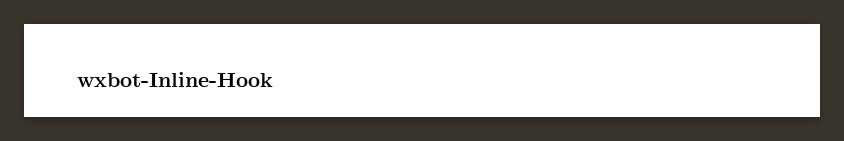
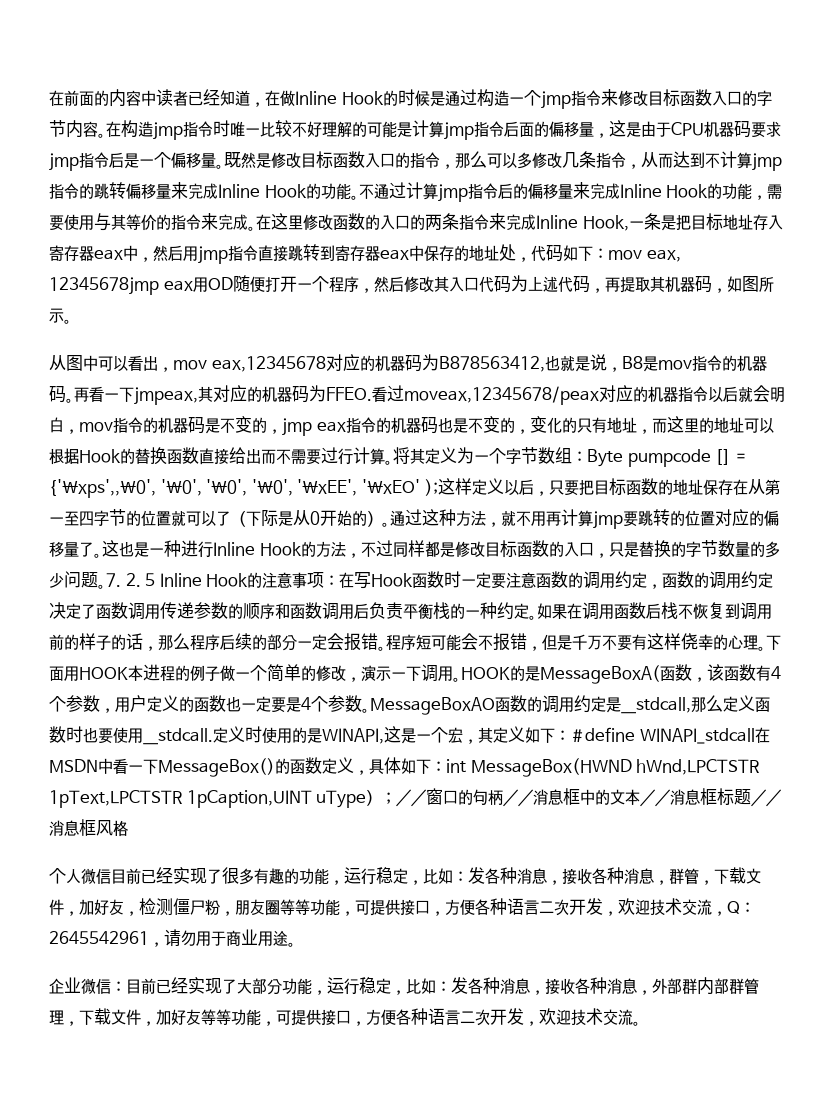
- wxbot-Inline-Hook
+ 在前面的内容中读者已经知道，在做Inline Hook的时候是通过构造一个jmp指令来修改目标函数入口的字节内容。在构造jmp指令时唯一比较不好理解的可能是计算jmp指令后面的偏移量，这是由于CPU机器码要求jmp指令后是一个偏移量。既然是修改目标函数入口的指令，那么可以多修改几条指令，从而达到不计算jmp指令的跳转偏移量来完成Inline Hook的功能。不通过计算jmp指令后的偏移量来完成Inline Hook的功能，需要使用与其等价的指令来完成。在这里修改函数的入口的两条指令来完成Inline Hook,一条是把目标地址存入寄存器eax中，然后用jmp指令直接跳转到寄存器eax中保存的地址处，代码如下：mov eax, 12345678jmp eax用OD随便打开一个程序，然后修改其入口代码为上述代码，再提取其机器码，如图所示。
+ 从图中可以看出，mov eax,12345678对应的机器码为B878563412,也就是说，B8是mov指令的机器码。再看一下jmpeax,其对应的机器码为FFEO.看过moveax,12345678/peax对应的机器指令以后就会明白，mov指令的机器码是不变的，jmp eax指令的机器码也是不变的，变化的只有地址，而这里的地址可以根据Hook的替换函数直接给出而不需要过行计算。将其定义为一个字节数组：Byte pumpcode [] = {'\xps',,\0', '\0', '\0', '\0', '\xEE', '\xEO' );这样定义以后，只要把目标函数的地址保存在从第一至四字节的位置就可以了（下际是从0开始的）。通过这种方法，就不用再计算jmp要跳转的位置对应的偏移量了。这也是一种进行Inline Hook的方法，不过同样都是修改目标函数的入口，只是替换的字节数量的多少问题。7. 2. 5 Inline Hook的注意事项：在写Hook函数时一定要注意函数的调用约定，函数的调用约定决定了函数调用传递参数的顺序和函数调用后负责平衡栈的一种约定。如果在调用函数后栈不恢复到调用前的样子的话，那么程序后续的部分一定会报错。程序短可能会不报错，但是千万不要有这样侥幸的心理。下面用HOOK本进程的例子做一个简单的修改，演示一下调用。HOOK的是MessageBoxA(函数，该函数有4个参数，用户定义的函数也一定要是4个参数。MessageBoxAO函数的调用约定是＿stdcall,那么定义函数时也要使用＿stdcall.定义时使用的是WINAPI,这是一个宏，其定义如下：＃define WINAPI_stdcall在MSDN中看一下MessageBox()的函数定义，具体如下：int MessageBox(HWND hWnd,LPCTSTR 1pText,LPCTSTR 1pCaption,UINT uType）；／／窗口的句柄／／消息框中的文本／／消息框标题／／消息框风格
+ 个人微信目前已经实现了很多有趣的功能，运行稳定，比如：发各种消息，接收各种消息，群管，下载文件，加好友，检测僵尸粉，朋友圈等等功能，可提供接口，方便各种语言二次开发，欢迎技术交流，Q：2645542961，请勿用于商业用途。
+ 企业微信：目前已经实现了大部分功能，运行稳定，比如：发各种消息，接收各种消息，外部群内部群管理，下载文件，加好友等等功能，可提供接口，方便各种语言二次开发，欢迎技术交流。

